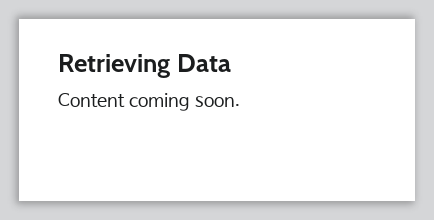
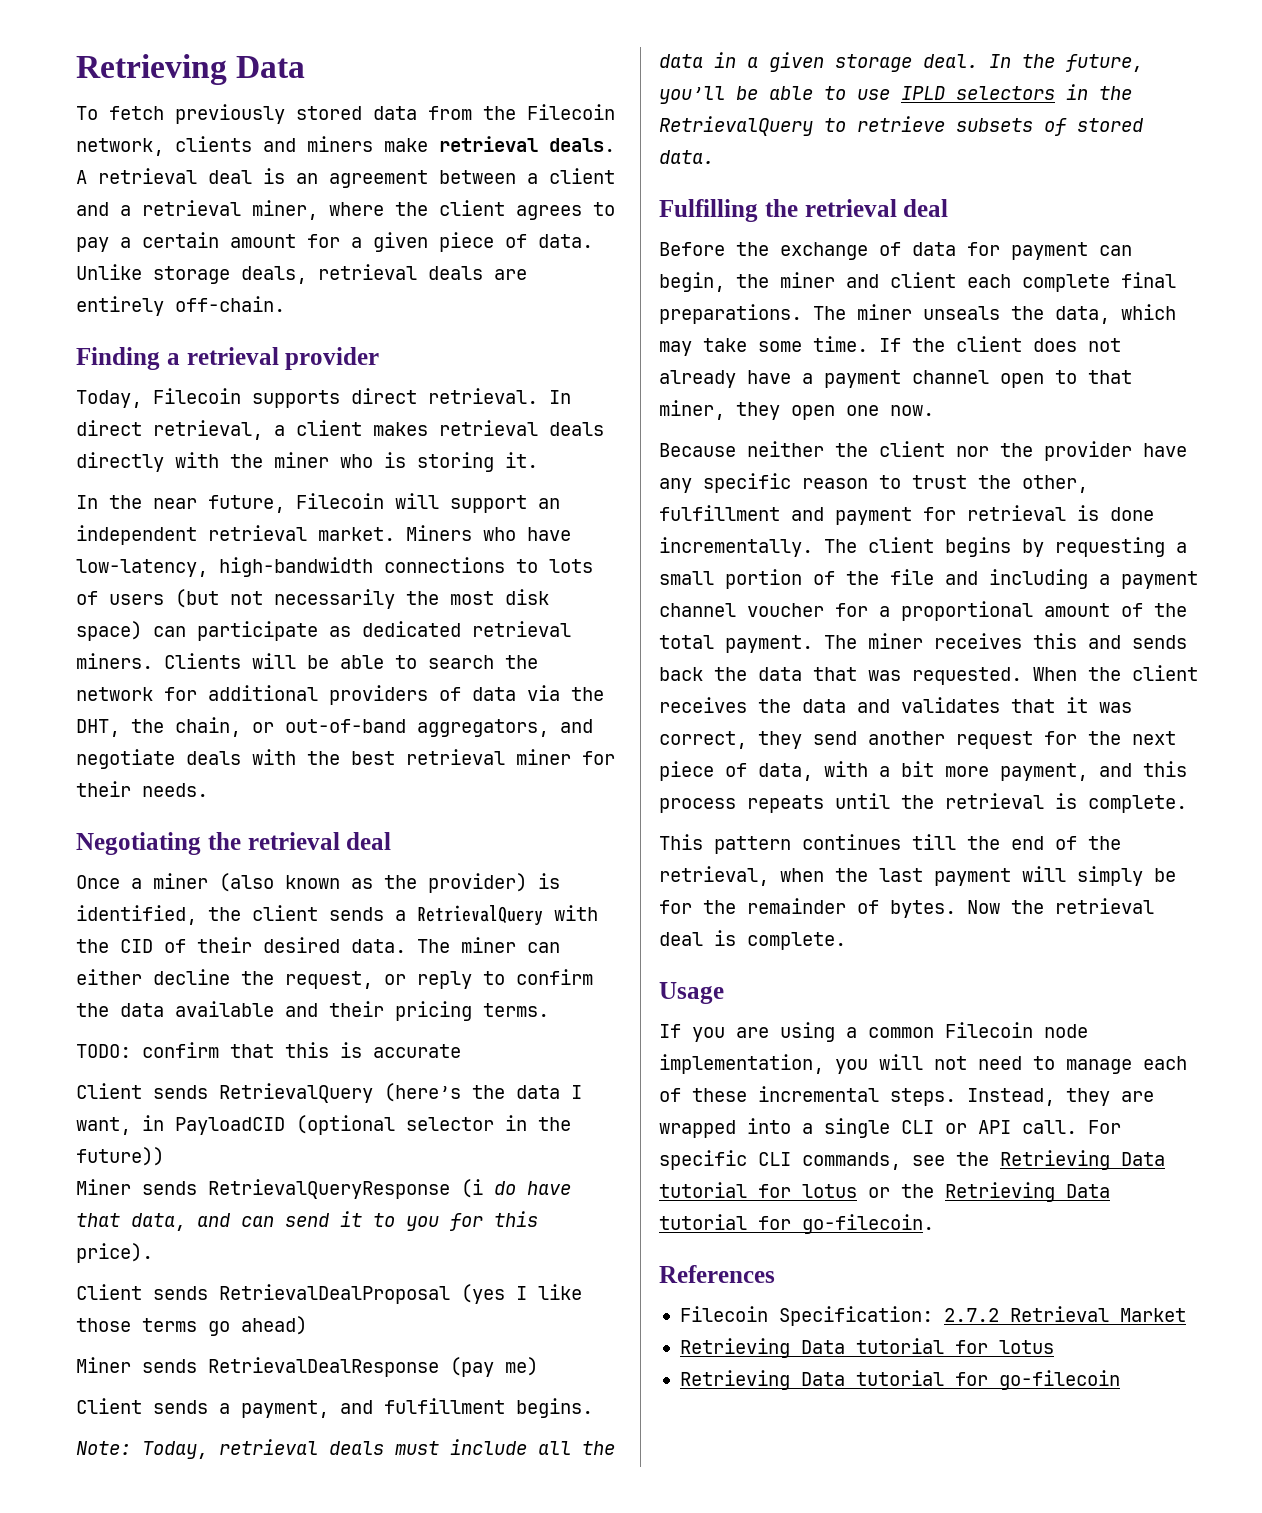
- Content coming soon.
+ To fetch previously stored data from the Filecoin network, clients and miners make retrieval deals. A retrieval deal is an agreement between a client and a retrieval miner, where the client agrees to pay a certain amount for a given piece of data. Unlike storage deals, retrieval deals are entirely off-chain.
+ Finding a retrieval provider
+ Today, Filecoin supports direct retrieval. In direct retrieval, a client makes retrieval deals directly with the miner who is storing it.
+ In the near future, Filecoin will support an independent retrieval market. Miners who have low-latency, high-bandwidth connections to lots of users (but not necessarily the most disk space) can participate as dedicated retrieval miners. Clients will be able to search the network for additional providers of data via the DHT, the chain, or out-of-band aggregators, and negotiate deals with the best retrieval miner for their needs.
+ Negotiating the retrieval deal
+ Once a miner (also known as the provider) is identified, the client sends a RetrievalQuery with the CID of their desired data. The miner can either decline the request, or reply to confirm the data available and their pricing terms.
+ TODO: confirm that this is accurate
+ Client sends RetrievalQuery (here’s the data I want, in PayloadCID (optional selector in the future))
+ Miner sends RetrievalQueryResponse (i do have that data, and can send it to you for this price).
+ Client sends RetrievalDealProposal (yes I like those terms go ahead)
+ Miner sends RetrievalDealResponse (pay me)
+ Client sends a payment, and fulfillment begins.
+ Note: Today, retrieval deals must include all the data in a given storage deal. In the future, you’ll be able to use IPLD selectors in the RetrievalQuery to retrieve subsets of stored data.
+ Fulfilling the retrieval deal
+ Before the exchange of data for payment can begin, the miner and client each complete final preparations. The miner unseals the data, which may take some time. If the client does not already have a payment channel open to that miner, they open one now.
+ Because neither the client nor the provider have any specific reason to trust the other, fulfillment and payment for retrieval is done incrementally. The client begins by requesting a small portion of the file and including a payment channel voucher for a proportional amount of the total payment. The miner receives this and sends back the data that was requested. When the client receives the data and validates that it was correct, they send another request for the next piece of data, with a bit more payment, and this process repeats until the retrieval is complete.
+ This pattern continues till the end of the retrieval, when the last payment will simply be for the remainder of bytes. Now the retrieval deal is complete.
+ Usage
+ If you are using a common Filecoin node implementation, you will not need to manage each of these incremental steps. Instead, they are wrapped into a single CLI or API call. For specific CLI commands, see the Retrieving Data tutorial for lotus or the Retrieving Data tutorial for go-filecoin.
+ References
+ Filecoin Specification: 2.7.2 Retrieval Market
+ Retrieving Data tutorial for lotus
+ Retrieving Data tutorial for go-filecoin

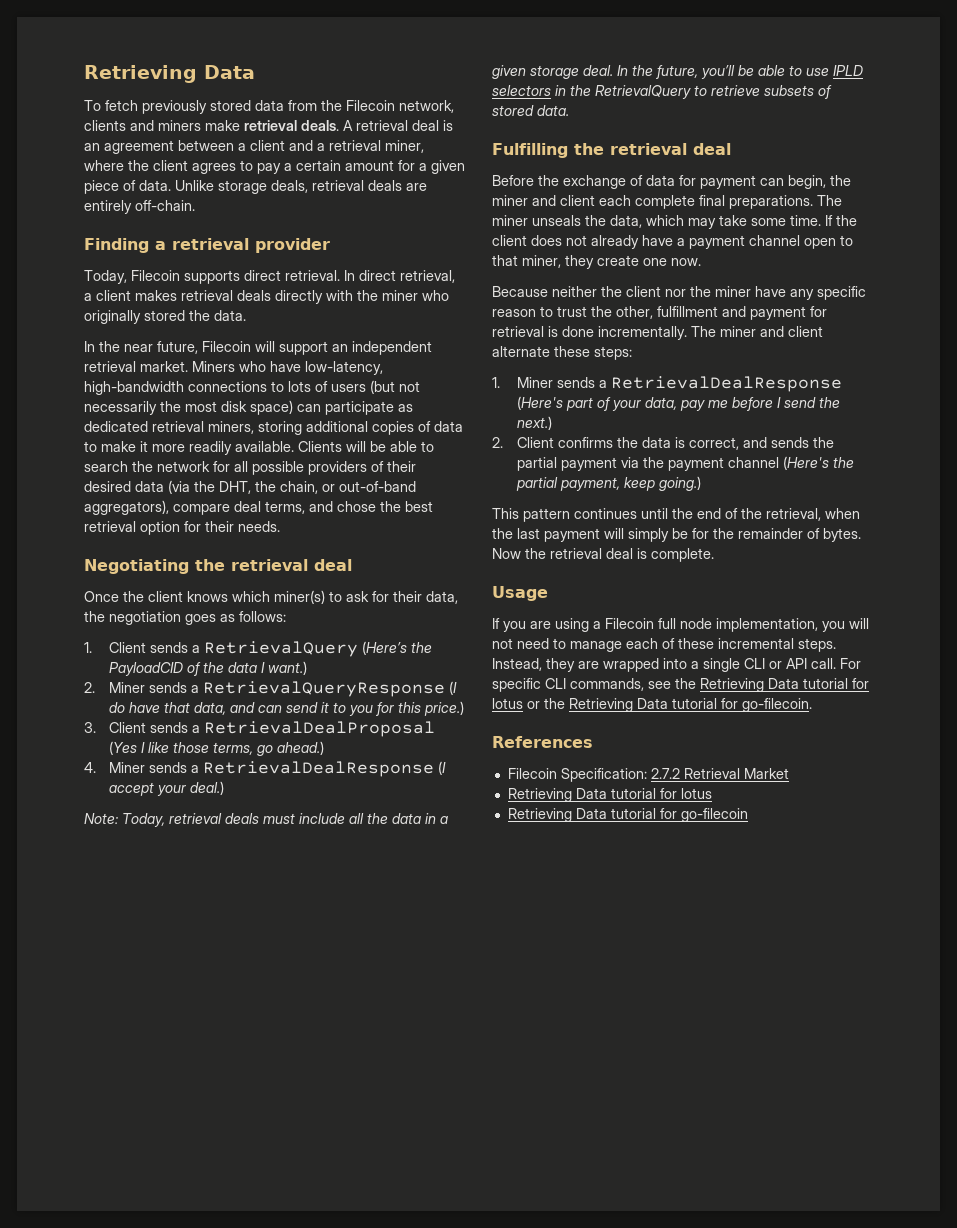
- In direct retrieval, a client makes retrieval deals directly with the miner who is storing it.
+ In direct retrieval, a client makes retrieval deals directly with the miner who originally stored the data.
- Miners who have low-latency, high-bandwidth connections to lots of users (but not necessarily the most disk space) can participate as dedicated retrieval miners.
+ Miners who have low-latency, high-bandwidth connections to lots of users (but not necessarily the most disk space) can participate as dedicated retrieval miners, storing additional copies of data to make it more readily available.
- Clients will be able to search the network for additional providers of data via the DHT, the chain, or out-of-band aggregators, and negotiate deals with the best retrieval miner for their needs.
+ Clients will be able to search the network for all possible providers of their desired data (via the DHT, the chain, or out-of-band aggregators), compare deal terms, and chose the best retrieval option for their needs.
- Once a miner (also known as the provider) is identified, the client sends a RetrievalQuery with the CID of their desired data. The miner can either decline the request, or reply to confirm the data available and their pricing terms.
- TODO: confirm that this is accurate
- Client sends RetrievalQuery (here’s the data I want, in PayloadCID (optional selector in the future))
- Miner sends RetrievalQueryResponse (i do have that data, and can send it to you for this price).
- Client sends RetrievalDealProposal (yes I like those terms go ahead)
- Miner sends RetrievalDealResponse (pay me)
- Client sends a payment, and fulfillment begins.
+ Once the client knows which miner(s) to ask for their data, the negotiation goes as follows:
+ 1. Client sends a RetrievalQuery (Here’s the PayloadCID of the data I want.)
+ 2. Miner sends a RetrievalQueryResponse (I do have that data, and can send it to you for this price.)
+ 3. Client sends a RetrievalDealProposal (Yes I like those terms, go ahead.)
+ 4. Miner sends a RetrievalDealResponse (I accept your deal.)
- If the client does not already have a payment channel open to that miner, they open one now.
+ If the client does not already have a payment channel open to that miner, they create one now.
- Because neither the client nor the provider have any specific reason to trust the other, fulfillment and payment for retrieval is done incrementally.
+ Because neither the client nor the miner have any specific reason to trust the other, fulfillment and payment for retrieval is done incrementally.
- The client begins by requesting a small portion of the file and including a payment channel voucher for a proportional amount of the total payment. The miner receives this and sends back the data that was requested. When the client receives the data and validates that it was correct, they send another request for the next piece of data, with a bit more payment, and this process repeats until the retrieval is complete.
+ The miner and client alternate these steps:
+ 1. Miner sends a RetrievalDealResponse (Here's part of your data, pay me before I send the next.)
+ 2. Client confirms the data is correct, and sends the partial payment via the payment channel (Here's the partial payment, keep going.)
- This pattern continues till the end of the retrieval, when the last payment will simply be for the remainder of bytes.
+ This pattern continues until the end of the retrieval, when the last payment will simply be for the remainder of bytes.
- If you are using a common Filecoin node implementation, you will not need to manage each of these incremental steps.
+ If you are using a Filecoin full node implementation, you will not need to manage each of these incremental steps.

